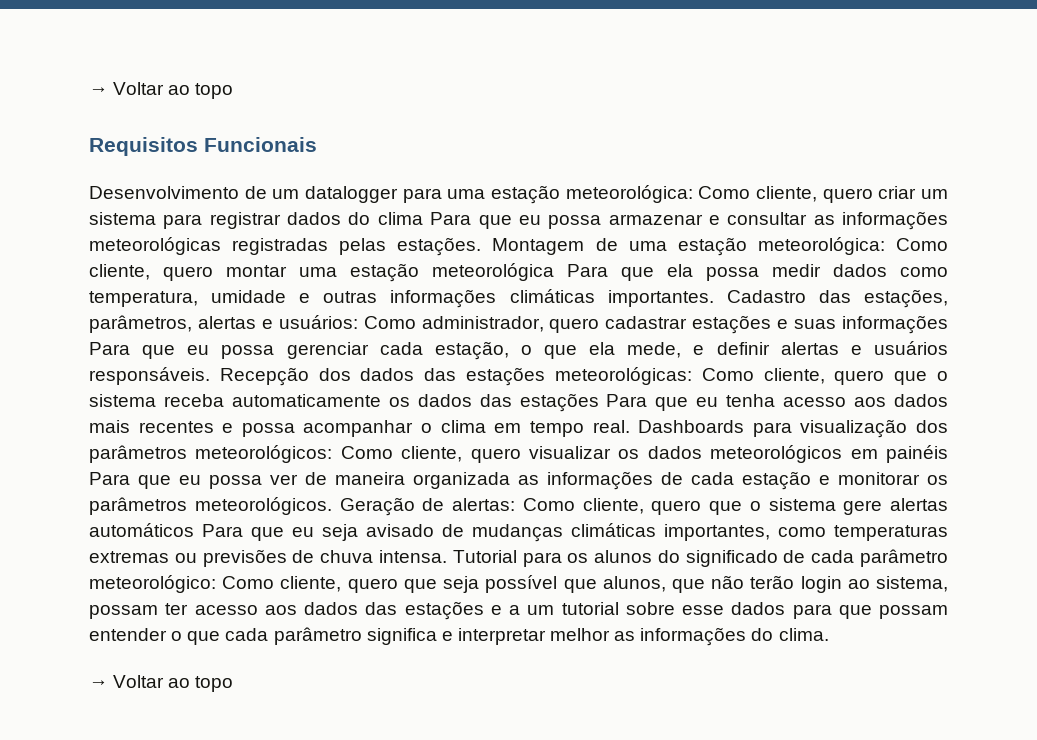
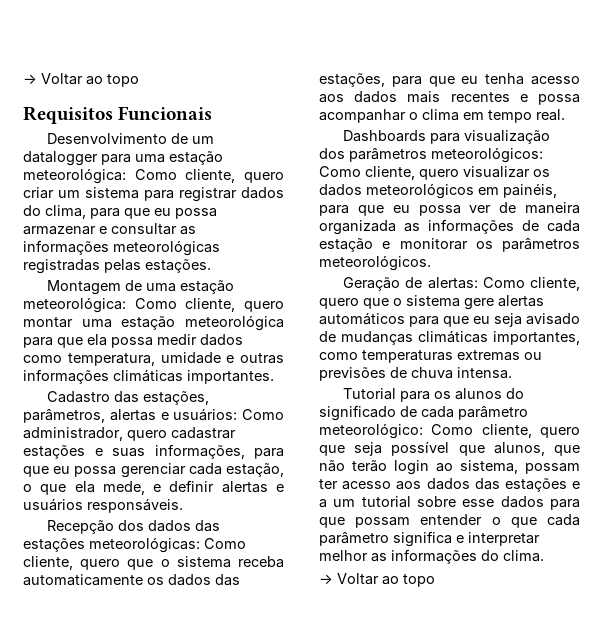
- Como cliente, quero criar um sistema para registrar dados do clima Para que eu possa armazenar e consultar as informações meteorológicas registradas pelas estações. Montagem de uma estação meteorológica:
+ Como cliente, quero criar um sistema para registrar dados do clima, para que eu possa armazenar e consultar as informações meteorológicas registradas pelas estações.
+ Montagem de uma estação meteorológica:
- Como cliente, quero montar uma estação meteorológica Para que ela possa medir dados como temperatura, umidade e outras informações climáticas importantes. Cadastro das estações, parâmetros, alertas e usuários:
+ Como cliente, quero montar uma estação meteorológica para que ela possa medir dados como temperatura, umidade e outras informações climáticas importantes.
+ Cadastro das estações, parâmetros, alertas e usuários:
- Como administrador, quero cadastrar estações e suas informações Para que eu possa gerenciar cada estação, o que ela mede, e definir alertas e usuários responsáveis. Recepção dos dados das estações meteorológicas:
+ Como administrador, quero cadastrar estações e suas informações, para que eu possa gerenciar cada estação, o que ela mede, e definir alertas e usuários responsáveis.
+ Recepção dos dados das estações meteorológicas:
- Como cliente, quero que o sistema receba automaticamente os dados das estações Para que eu tenha acesso aos dados mais recentes e possa acompanhar o clima em tempo real. Dashboards para visualização dos parâmetros meteorológicos:
+ Como cliente, quero que o sistema receba automaticamente os dados das estações, para que eu tenha acesso aos dados mais recentes e possa acompanhar o clima em tempo real.
+ Dashboards para visualização dos parâmetros meteorológicos:
- Como cliente, quero visualizar os dados meteorológicos em painéis Para que eu possa ver de maneira organizada as informações de cada estação e monitorar os parâmetros meteorológicos. Geração de alertas:
+ Como cliente, quero visualizar os dados meteorológicos em painéis, para que eu possa ver de maneira organizada as informações de cada estação e monitorar os parâmetros meteorológicos.
+ Geração de alertas:
- Como cliente, quero que o sistema gere alertas automáticos Para que eu seja avisado de mudanças climáticas importantes, como temperaturas extremas ou previsões de chuva intensa. Tutorial para os alunos do significado de cada parâmetro meteorológico:
+ Como cliente, quero que o sistema gere alertas automáticos para que eu seja avisado de mudanças climáticas importantes, como temperaturas extremas ou previsões de chuva intensa.
+ Tutorial para os alunos do significado de cada parâmetro meteorológico:

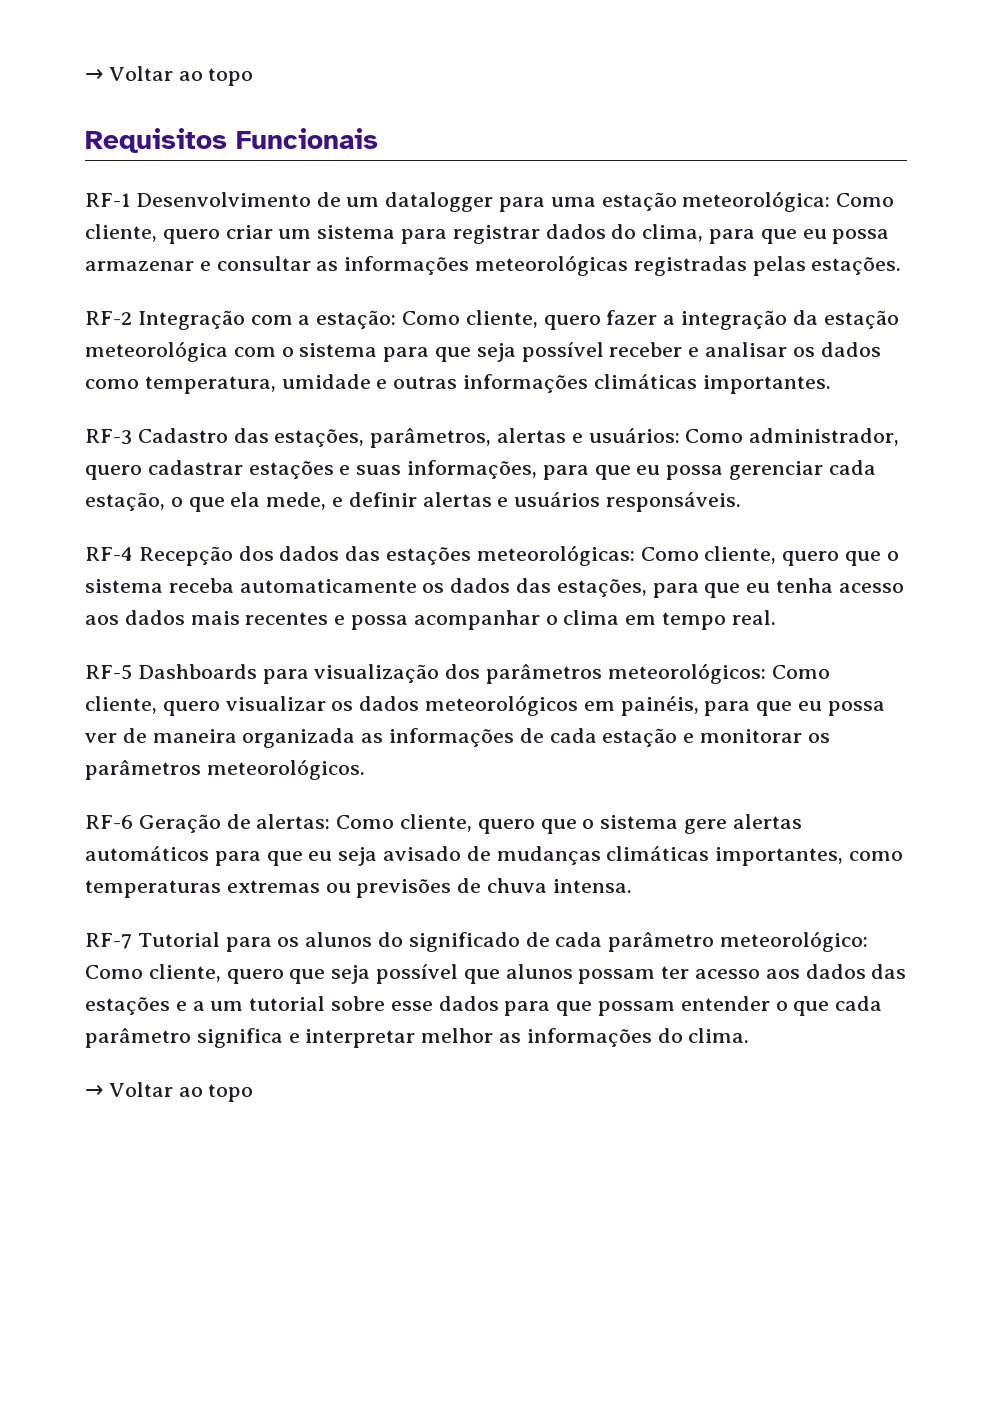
- Desenvolvimento de um datalogger para uma estação meteorológica: Como cliente, quero criar um sistema para registrar dados do clima, para que eu possa armazenar e consultar as informações meteorológicas registradas pelas estações.
+ RF-1 Desenvolvimento de um datalogger para uma estação meteorológica: Como cliente, quero criar um sistema para registrar dados do clima, para que eu possa armazenar e consultar as informações meteorológicas registradas pelas estações.
- Montagem de uma estação meteorológica: Como cliente, quero montar uma estação meteorológica para que ela possa medir dados como temperatura, umidade e outras informações climáticas importantes.
+ RF-2 Integração com a estação: Como cliente, quero fazer a integração da estação meteorológica com o sistema para que seja possível receber e analisar os dados como temperatura, umidade e outras informações climáticas importantes.
- Cadastro das estações, parâmetros, alertas e usuários: Como administrador, quero cadastrar estações e suas informações, para que eu possa gerenciar cada estação, o que ela mede, e definir alertas e usuários responsáveis.
+ RF-3 Cadastro das estações, parâmetros, alertas e usuários: Como administrador, quero cadastrar estações e suas informações, para que eu possa gerenciar cada estação, o que ela mede, e definir alertas e usuários responsáveis.
- Recepção dos dados das estações meteorológicas: Como cliente, quero que o sistema receba automaticamente os dados das estações, para que eu tenha acesso aos dados mais recentes e possa acompanhar o clima em tempo real.
+ RF-4 Recepção dos dados das estações meteorológicas: Como cliente, quero que o sistema receba automaticamente os dados das estações, para que eu tenha acesso aos dados mais recentes e possa acompanhar o clima em tempo real.
- Dashboards para visualização dos parâmetros meteorológicos: Como cliente, quero visualizar os dados meteorológicos em painéis, para que eu possa ver de maneira organizada as informações de cada estação e monitorar os parâmetros meteorológicos.
+ RF-5 Dashboards para visualização dos parâmetros meteorológicos: Como cliente, quero visualizar os dados meteorológicos em painéis, para que eu possa ver de maneira organizada as informações de cada estação e monitorar os parâmetros meteorológicos.
- Geração de alertas: Como cliente, quero que o sistema gere alertas automáticos para que eu seja avisado de mudanças climáticas importantes, como temperaturas extremas ou previsões de chuva intensa.
+ RF-6 Geração de alertas: Como cliente, quero que o sistema gere alertas automáticos para que eu seja avisado de mudanças climáticas importantes, como temperaturas extremas ou previsões de chuva intensa.
- Tutorial para os alunos do significado de cada parâmetro meteorológico: Como cliente, quero que seja possível que alunos, que não terão login ao sistema, possam ter acesso aos dados das estações e a um tutorial sobre esse dados para que possam entender o que cada parâmetro significa e interpretar melhor as informações do clima.
+ RF-7 Tutorial para os alunos do significado de cada parâmetro meteorológico: Como cliente, quero que seja possível que alunos possam ter acesso aos dados das estações e a um tutorial sobre esse dados para que possam entender o que cada parâmetro significa e interpretar melhor as informações do clima.

